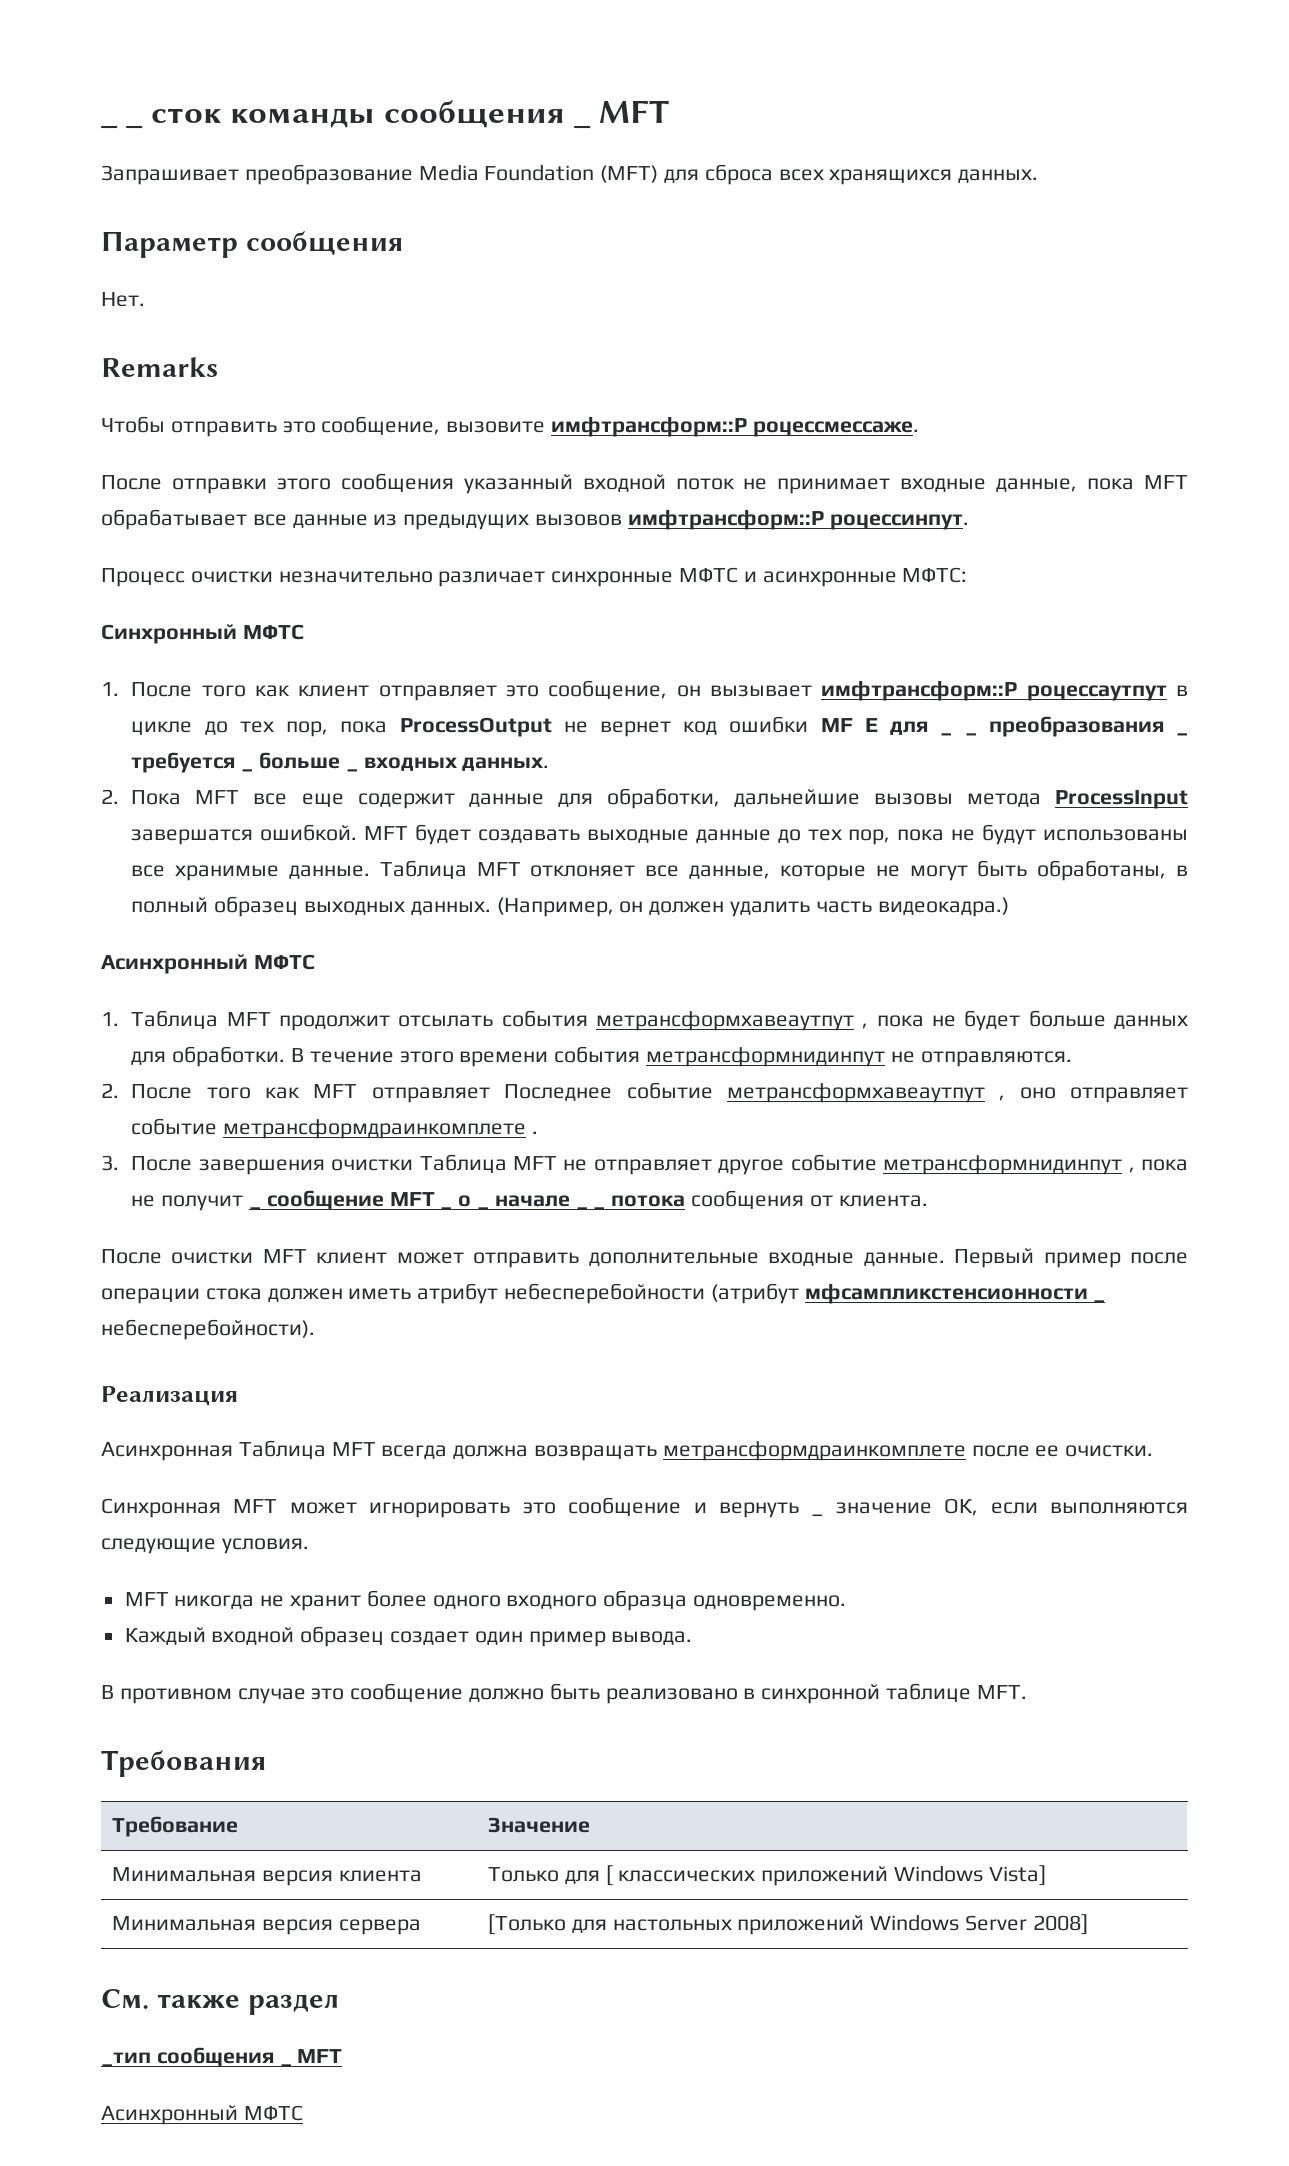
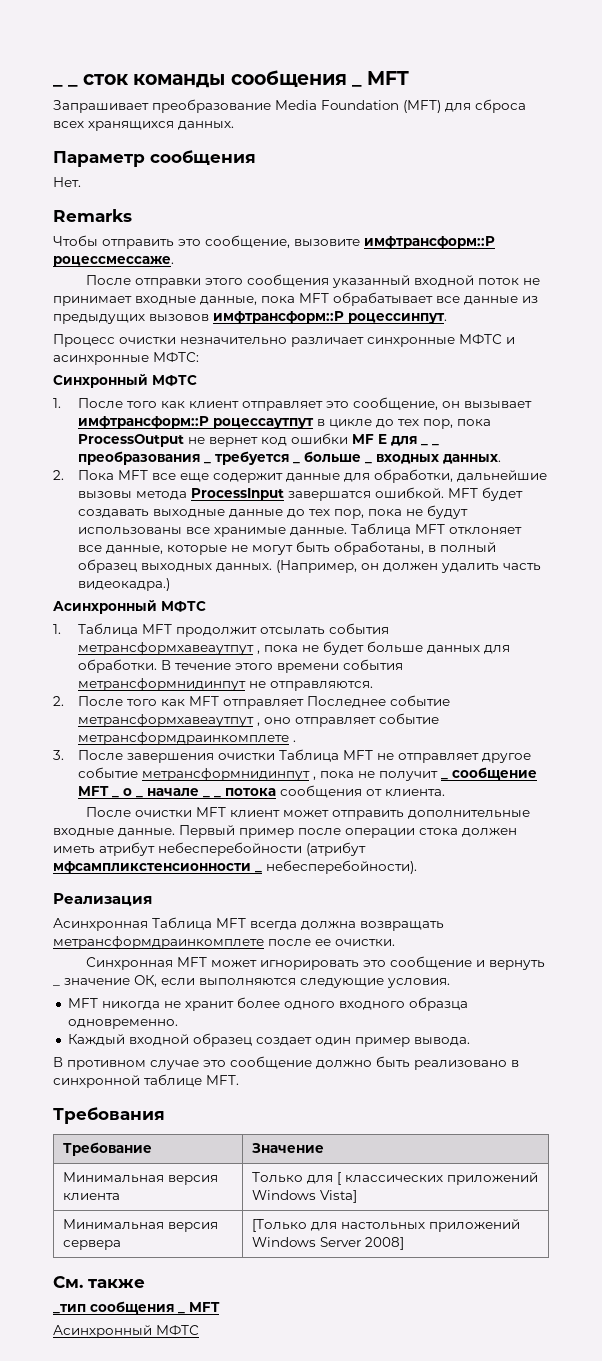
- См. также раздел
+ См. также

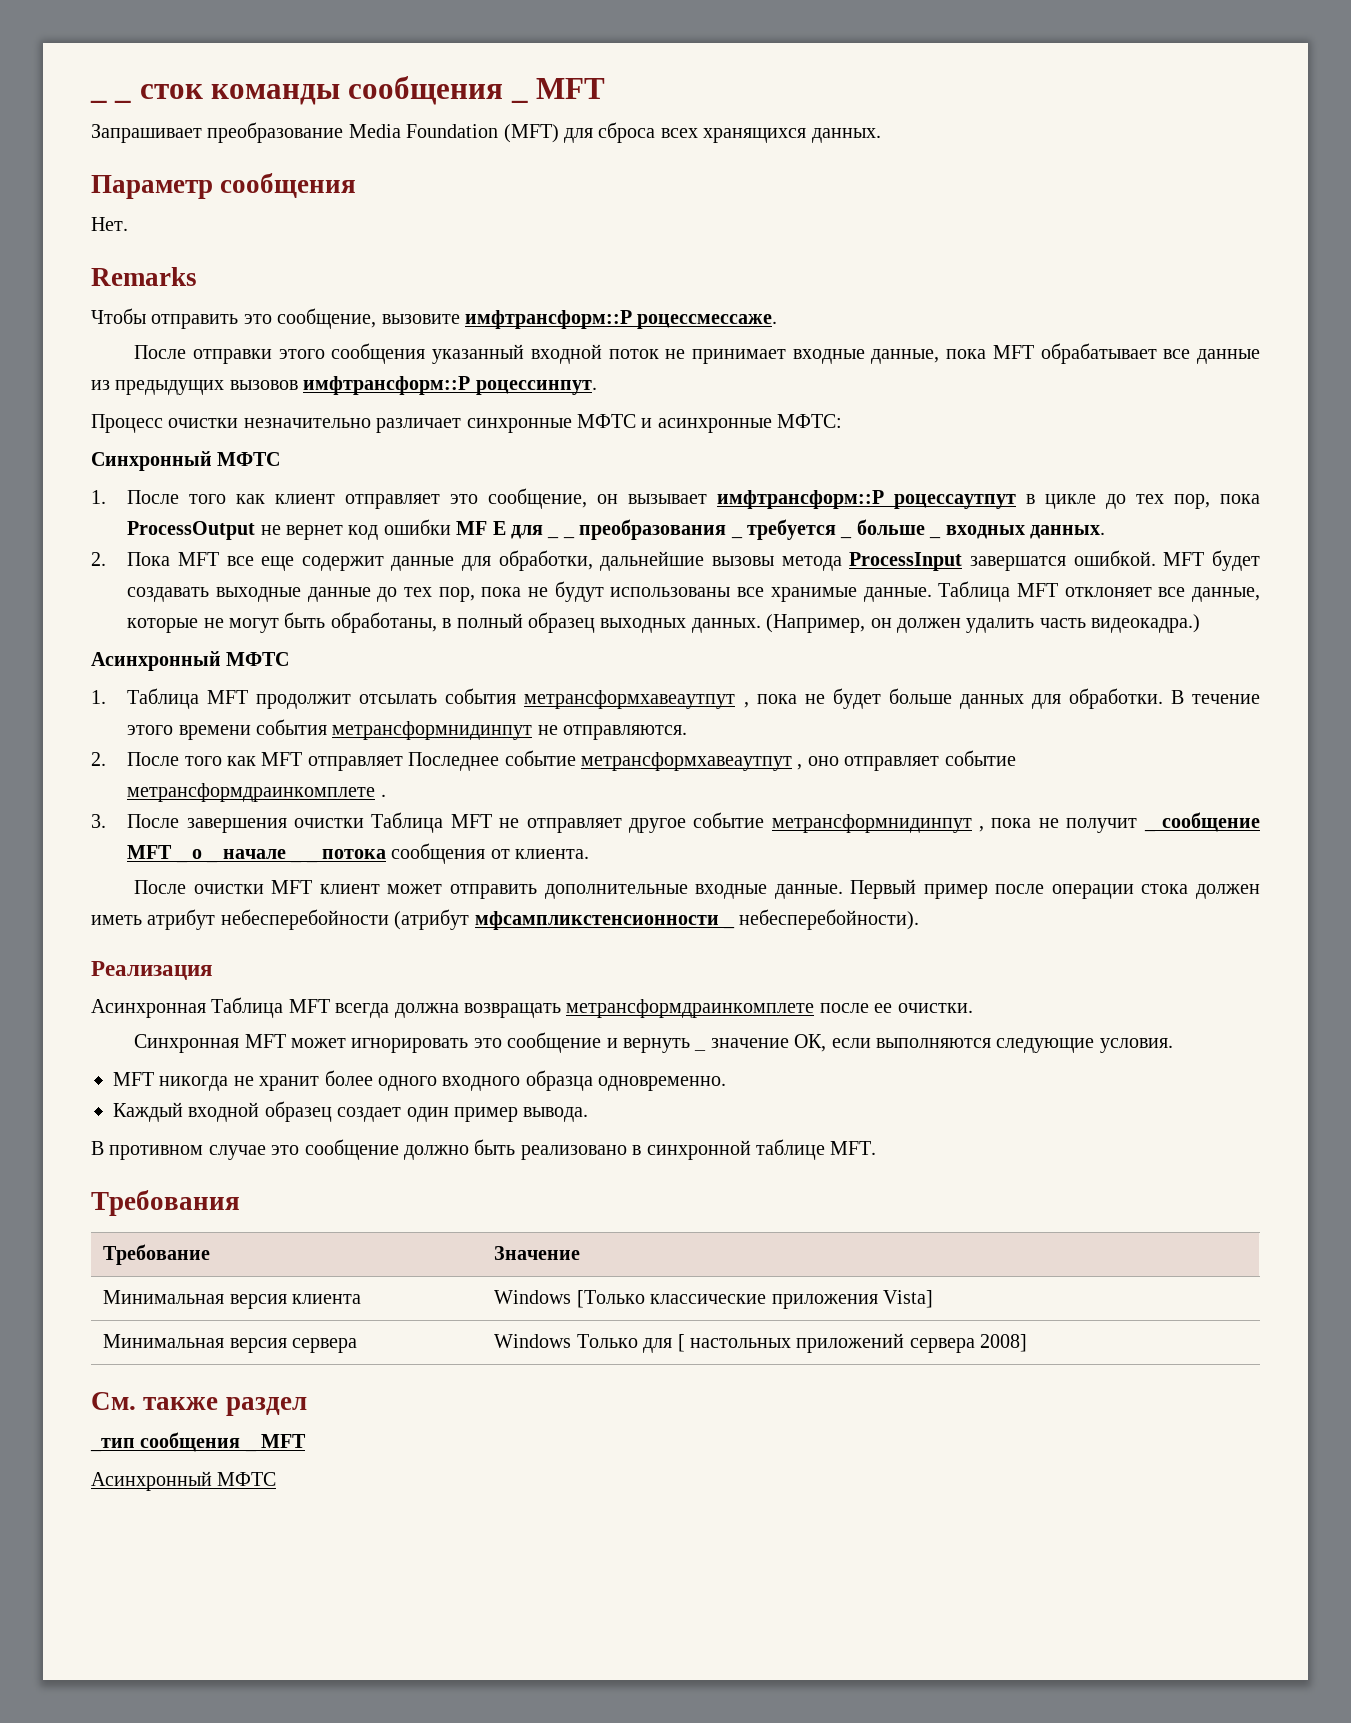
- Минимальная версия клиента | Только для [ классических приложений Windows Vista]
- Минимальная версия сервера | [Только для настольных приложений Windows Server 2008]
+ Минимальная версия клиента | Windows [Только классические приложения Vista]
+ Минимальная версия сервера | Windows Только для [ настольных приложений сервера 2008]
- См. также
+ См. также раздел

